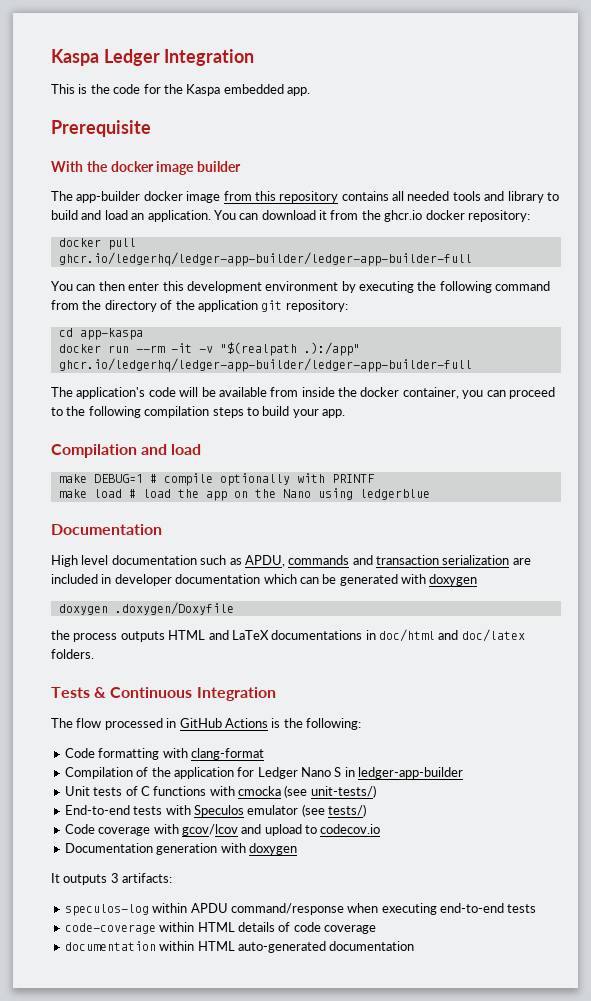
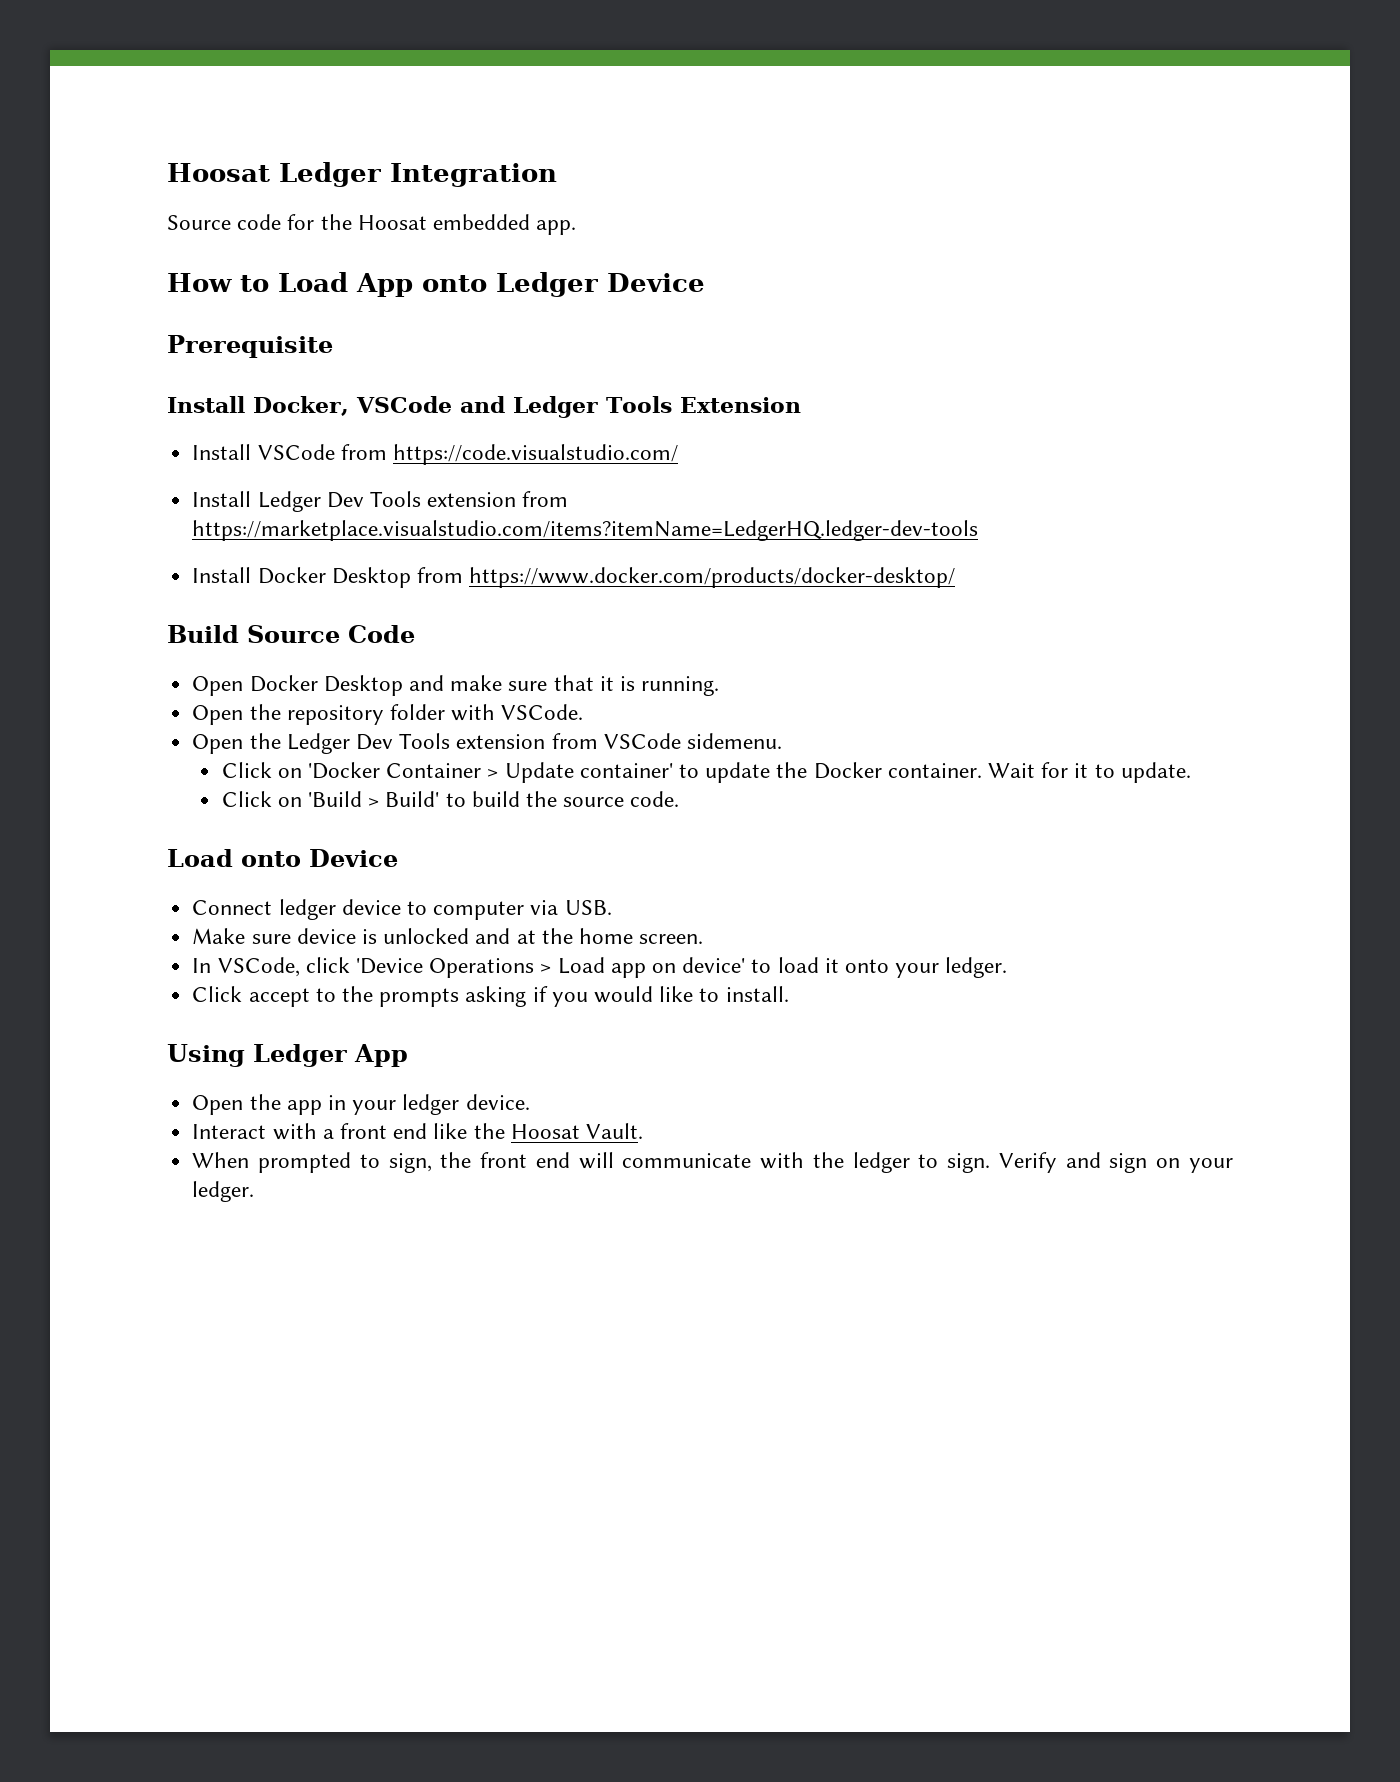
- Kaspa Ledger Integration
+ Hoosat Ledger Integration
- This is the code for the Kaspa embedded app.
+ Source code for the Hoosat embedded app.
+ How to Load App onto Ledger Device
  Prerequisite
- With the docker image builder
- The app-builder docker image from this repository contains all needed tools and library to build and load an application. You can download it from the ghcr.io docker repository:
- docker pull ghcr.io/ledgerhq/ledger-app-builder/ledger-app-builder-full
- You can then enter this development environment by executing the following command from the directory of the application git repository:
- cd app-kaspa
- docker run --rm -it -v "$(realpath .):/app" ghcr.io/ledgerhq/ledger-app-builder/ledger-app-builder-full
- The application's code will be available from inside the docker container, you can proceed to the following compilation steps to build your app.
- Compilation and load
- make DEBUG=1 # compile optionally with PRINTF
- make load # load the app on the Nano using ledgerblue
- Documentation
- High level documentation such as APDU, commands and transaction serialization are included in developer documentation which can be generated with doxygen
- doxygen .doxygen/Doxyfile
- the process outputs HTML and LaTeX documentations in doc/html and doc/latex folders.
- Tests & Continuous Integration
- The flow processed in GitHub Actions is the following:
- Code formatting with clang-format
- Compilation of the application for Ledger Nano S in ledger-app-builder
- Unit tests of C functions with cmocka (see unit-tests/)
- End-to-end tests with Speculos emulator (see tests/)
- Code coverage with gcov/lcov and upload to codecov.io
- Documentation generation with doxygen
- It outputs 3 artifacts:
- speculos-log within APDU command/response when executing end-to-end tests
- code-coverage within HTML details of code coverage
- documentation within HTML auto-generated documentation
+ Install Docker, VSCode and Ledger Tools Extension
+ Install VSCode from https://code.visualstudio.com/
+ Install Ledger Dev Tools extension from https://marketplace.visualstudio.com/items?itemName=LedgerHQ.ledger-dev-tools
+ Install Docker Desktop from https://www.docker.com/products/docker-desktop/
+ Build Source Code
+ Open Docker Desktop and make sure that it is running.
+ Open the repository folder with VSCode.
+ Open the Ledger Dev Tools extension from VSCode sidemenu.
+ Click on 'Docker Container > Update container' to update the Docker container. Wait for it to update.
+ Click on 'Build > Build' to build the source code.
+ Load onto Device
+ Connect ledger device to computer via USB.
+ Make sure device is unlocked and at the home screen.
+ In VSCode, click 'Device Operations > Load app on device' to load it onto your ledger.
+ Click accept to the prompts asking if you would like to install.
+ Using Ledger App
+ Open the app in your ledger device.
+ Interact with a front end like the Hoosat Vault.
+ When prompted to sign, the front end will communicate with the ledger to sign. Verify and sign on your ledger.

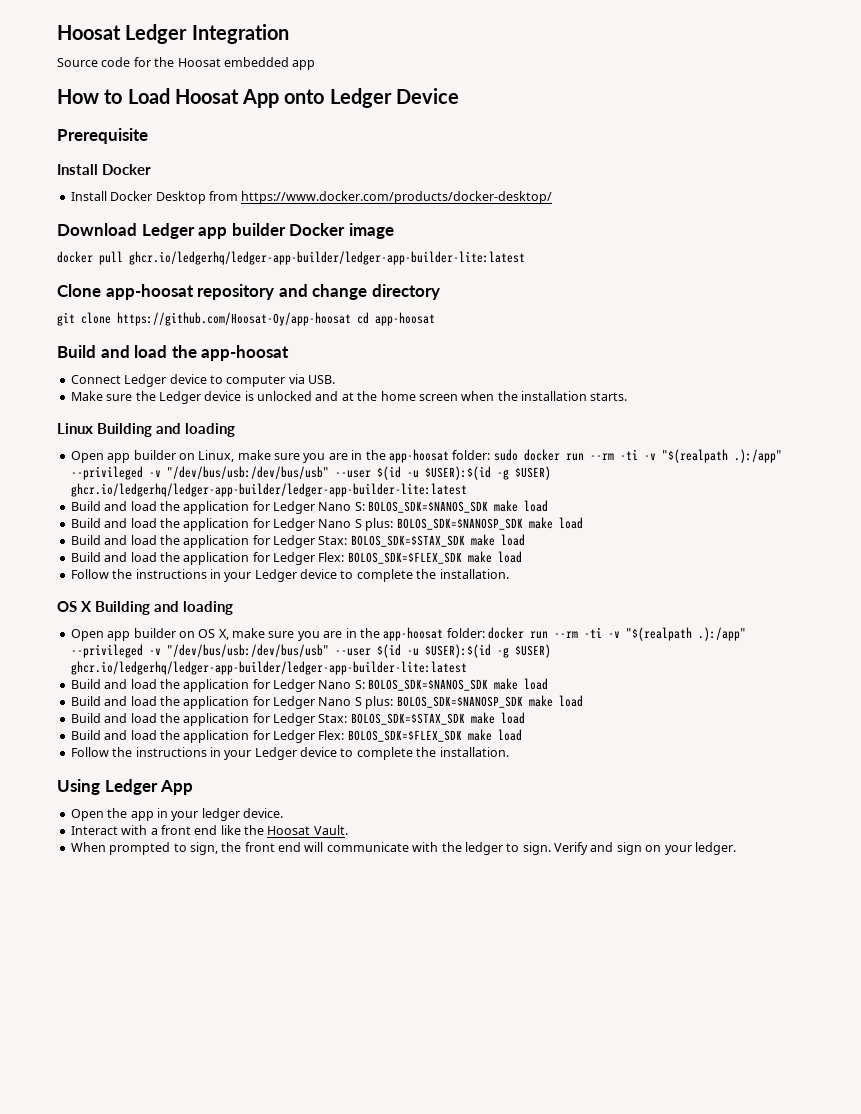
- Source code for the Hoosat embedded app.
+ Source code for the Hoosat embedded app
- How to Load App onto Ledger Device
+ How to Load Hoosat App onto Ledger Device
  Prerequisite
- Install Docker, VSCode and Ledger Tools Extension
- Install VSCode from https://code.visualstudio.com/
- Install Ledger Dev Tools extension from https://marketplace.visualstudio.com/items?itemName=LedgerHQ.ledger-dev-tools
+ Install Docker
- Build Source Code
- Open Docker Desktop and make sure that it is running.
- Open the repository folder with VSCode.
- Open the Ledger Dev Tools extension from VSCode sidemenu.
- Click on 'Docker Container > Update container' to update the Docker container. Wait for it to update.
- Click on 'Build > Build' to build the source code.
- Load onto Device
+ Download Ledger app builder Docker image
+ docker pull ghcr.io/ledgerhq/ledger-app-builder/ledger-app-builder-lite:latest
+ Clone app-hoosat repository and change directory
+ git clone https://github.com/Hoosat-Oy/app-hoosat cd app-hoosat
+ Build and load the app-hoosat
- Connect ledger device to computer via USB.
+ Connect Ledger device to computer via USB.
- Make sure device is unlocked and at the home screen.
- In VSCode, click 'Device Operations > Load app on device' to load it onto your ledger.
- Click accept to the prompts asking if you would like to install.
+ Make sure the Ledger device is unlocked and at the home screen when the installation starts.
+ Linux Building and loading
+ Open app builder on Linux, make sure you are in the app-hoosat folder: sudo docker run --rm -ti -v "$(realpath .):/app" --privileged -v "/dev/bus/usb:/dev/bus/usb" --user $(id -u $USER):$(id -g $USER) ghcr.io/ledgerhq/ledger-app-builder/ledger-app-builder-lite:latest
+ Build and load the application for Ledger Nano S: BOLOS_SDK=$NANOS_SDK make load
+ Build and load the application for Ledger Nano S plus: BOLOS_SDK=$NANOSP_SDK make load
+ Build and load the application for Ledger Stax: BOLOS_SDK=$STAX_SDK make load
+ Build and load the application for Ledger Flex: BOLOS_SDK=$FLEX_SDK make load
+ Follow the instructions in your Ledger device to complete the installation.
+ OS X Building and loading
+ Open app builder on OS X, make sure you are in the app-hoosat folder: docker run --rm -ti -v "$(realpath .):/app" --privileged -v "/dev/bus/usb:/dev/bus/usb" --user $(id -u $USER):$(id -g $USER) ghcr.io/ledgerhq/ledger-app-builder/ledger-app-builder-lite:latest
+ Build and load the application for Ledger Nano S: BOLOS_SDK=$NANOS_SDK make load
+ Build and load the application for Ledger Nano S plus: BOLOS_SDK=$NANOSP_SDK make load
+ Build and load the application for Ledger Stax: BOLOS_SDK=$STAX_SDK make load
+ Build and load the application for Ledger Flex: BOLOS_SDK=$FLEX_SDK make load
+ Follow the instructions in your Ledger device to complete the installation.

